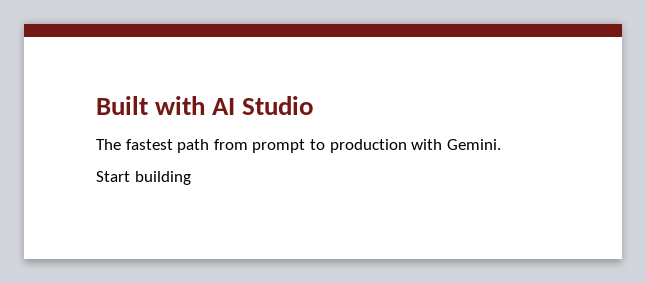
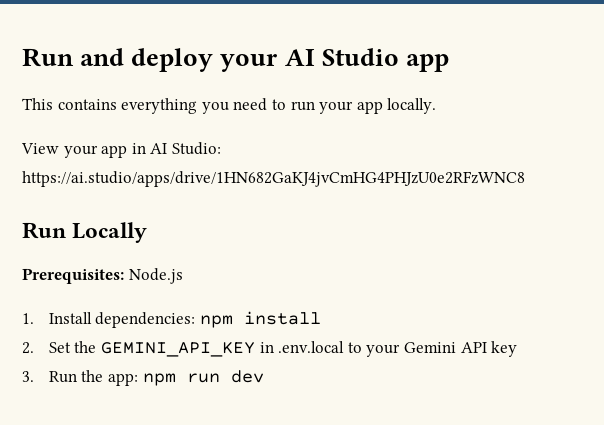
- Built with AI Studio
- The fastest path from prompt to production with Gemini.
- Start building
+ Run and deploy your AI Studio app
+ This contains everything you need to run your app locally.
+ View your app in AI Studio: https://ai.studio/apps/drive/1HN682GaKJ4jvCmHG4PHJzU0e2RFzWNC8
+ Run Locally
+ Prerequisites: Node.js
+ 1. Install dependencies: npm install
+ 2. Set the GEMINI_API_KEY in .env.local to your Gemini API key
+ 3. Run the app: npm run dev

